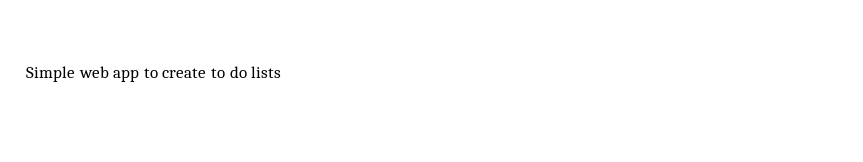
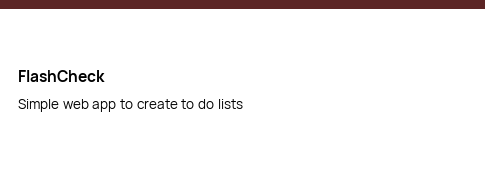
+ FlashCheck

